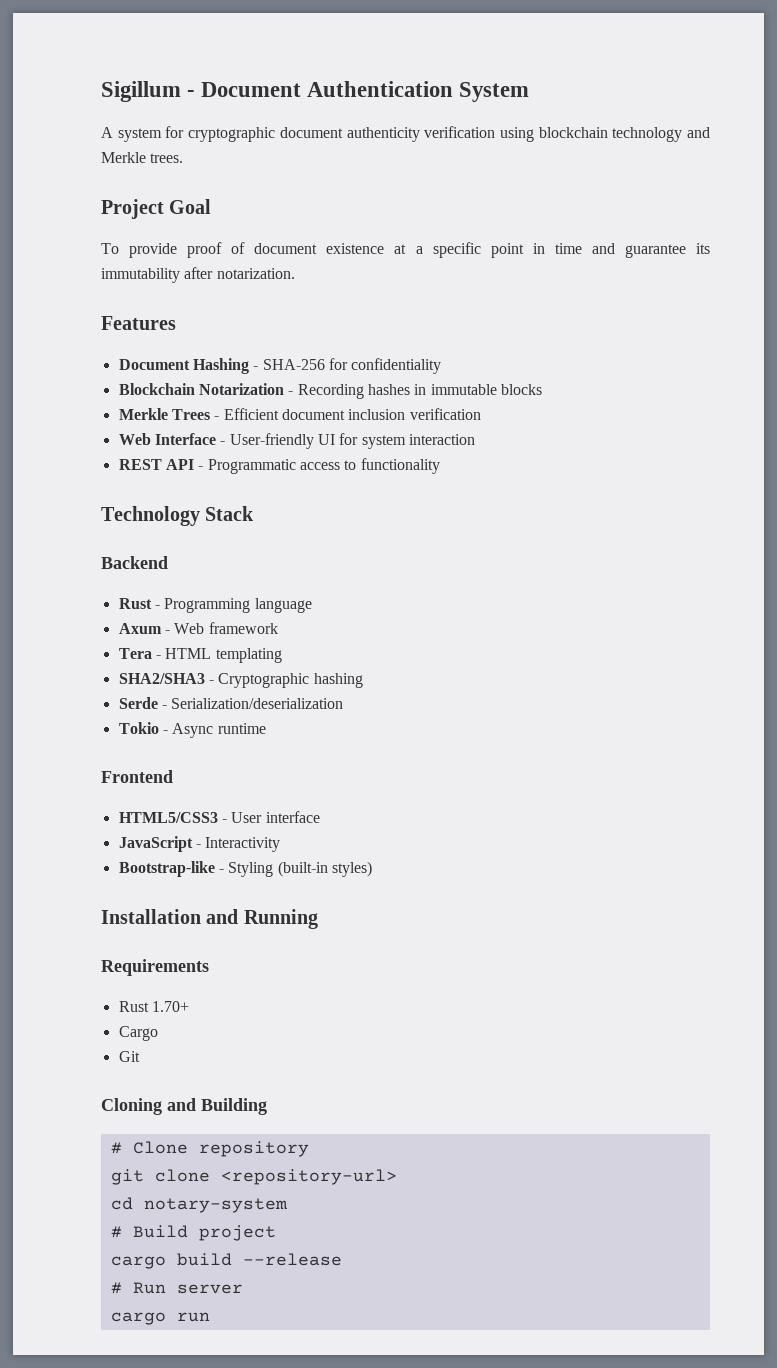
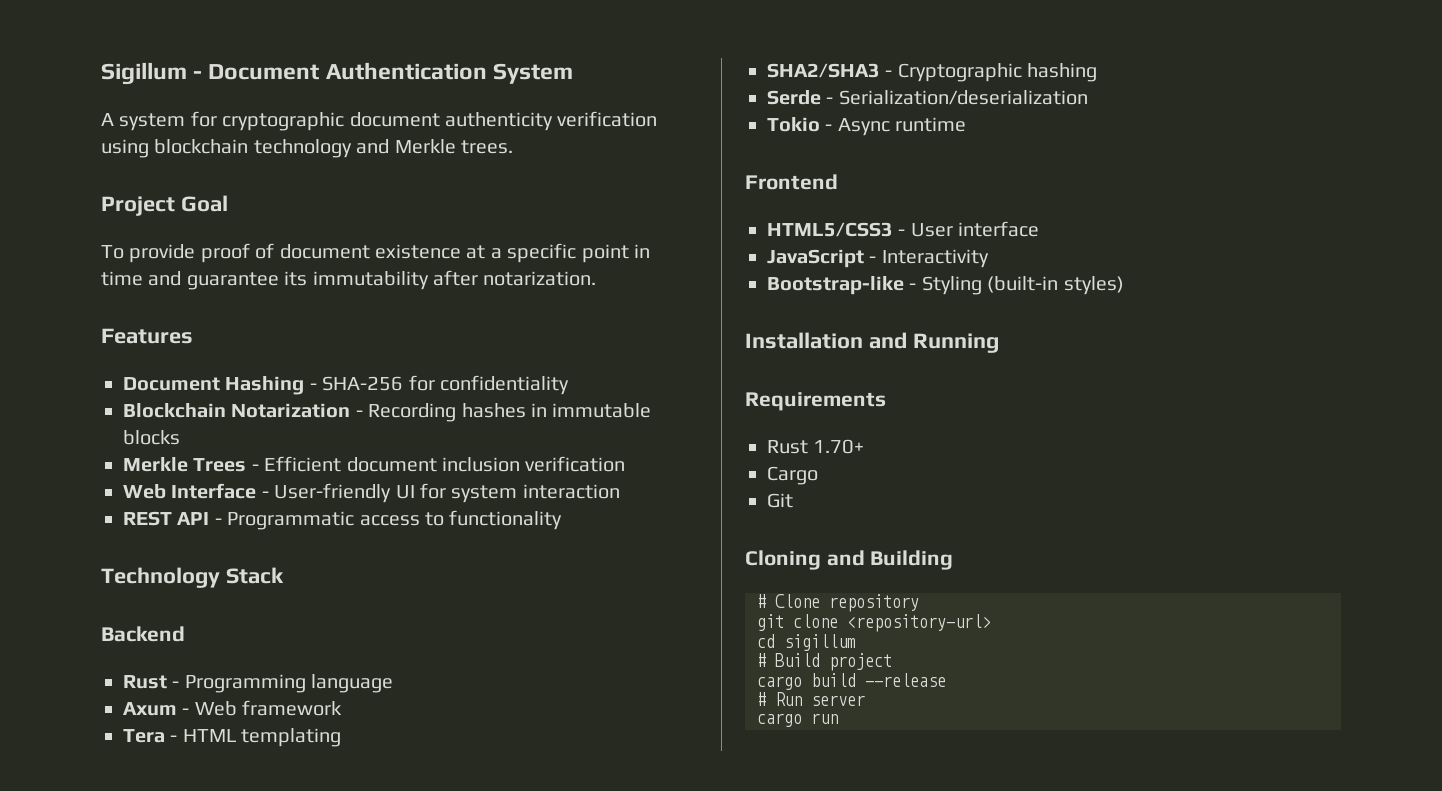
- cd notary-system
+ cd sigillum

